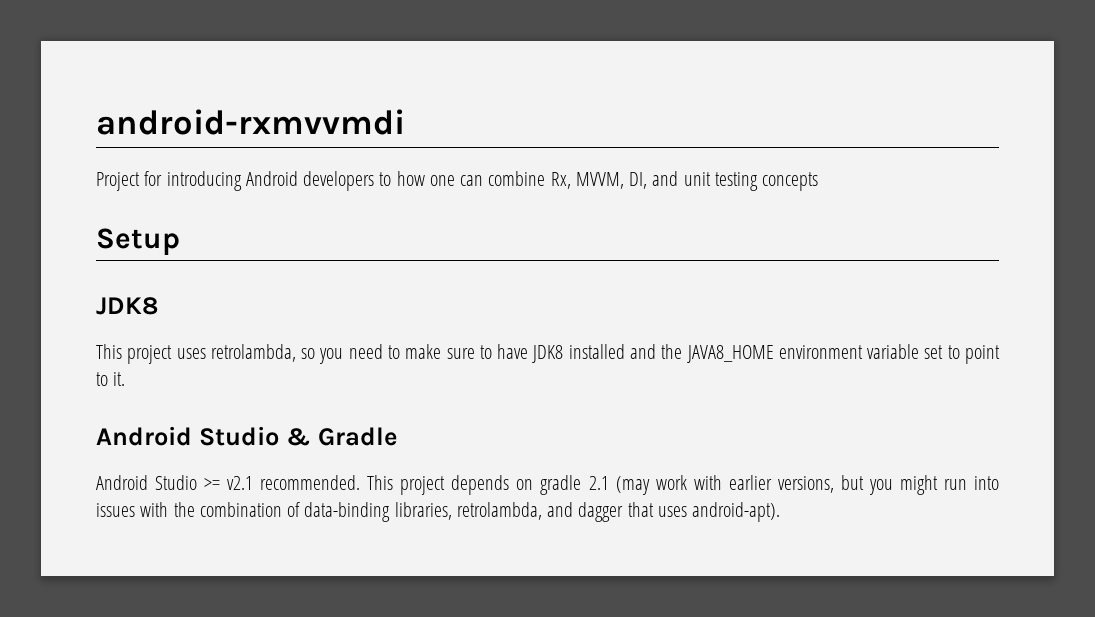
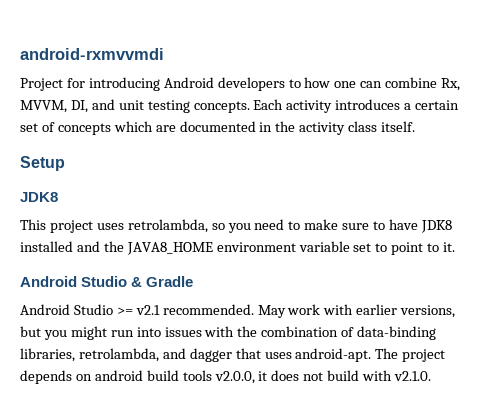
- Project for introducing Android developers to how one can combine Rx, MVVM, DI, and unit testing concepts
+ Project for introducing Android developers to how one can combine Rx, MVVM, DI, and unit testing concepts. Each activity introduces a certain set of concepts which are documented in the activity class itself.
- This project depends on gradle 2.1 (may work with earlier versions, but you might run into issues with the combination of data-binding libraries, retrolambda, and dagger that uses android-apt).
+ May work with earlier versions, but you might run into issues with the combination of data-binding libraries, retrolambda, and dagger that uses android-apt. The project depends on android build tools v2.0.0, it does not build with v2.1.0.

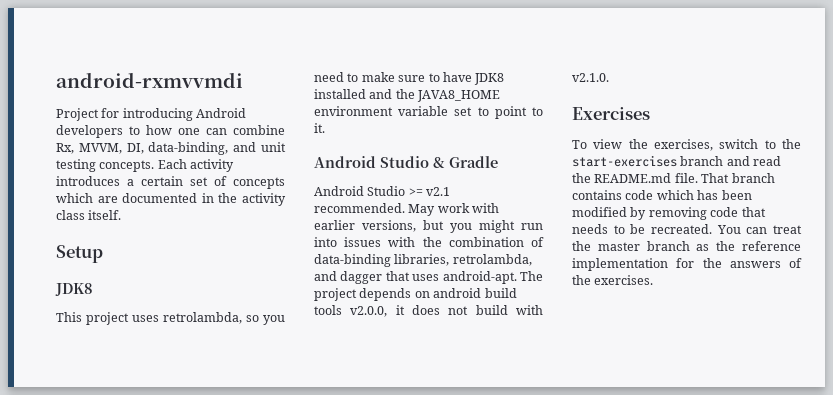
- Project for introducing Android developers to how one can combine Rx, MVVM, DI, and unit testing concepts.
+ Project for introducing Android developers to how one can combine Rx, MVVM, DI, data-binding, and unit testing concepts.
+ Exercises
+ To view the exercises, switch to the start-exercises branch and read the README.md file. That branch contains code which has been modified by removing code that needs to be recreated. You can treat the master branch as the reference implementation for the answers of the exercises.

